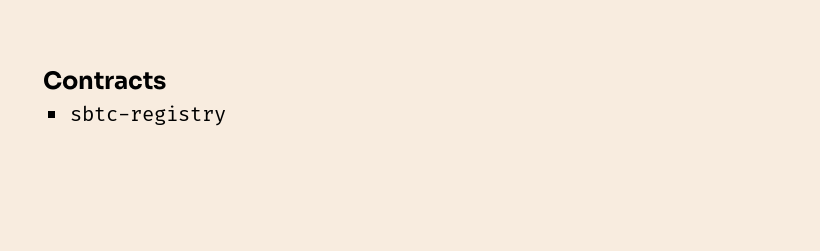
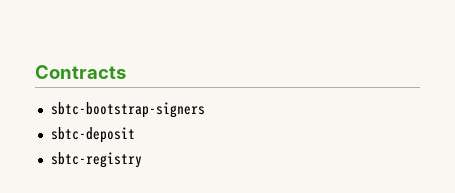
+ sbtc-bootstrap-signers
+ sbtc-deposit

